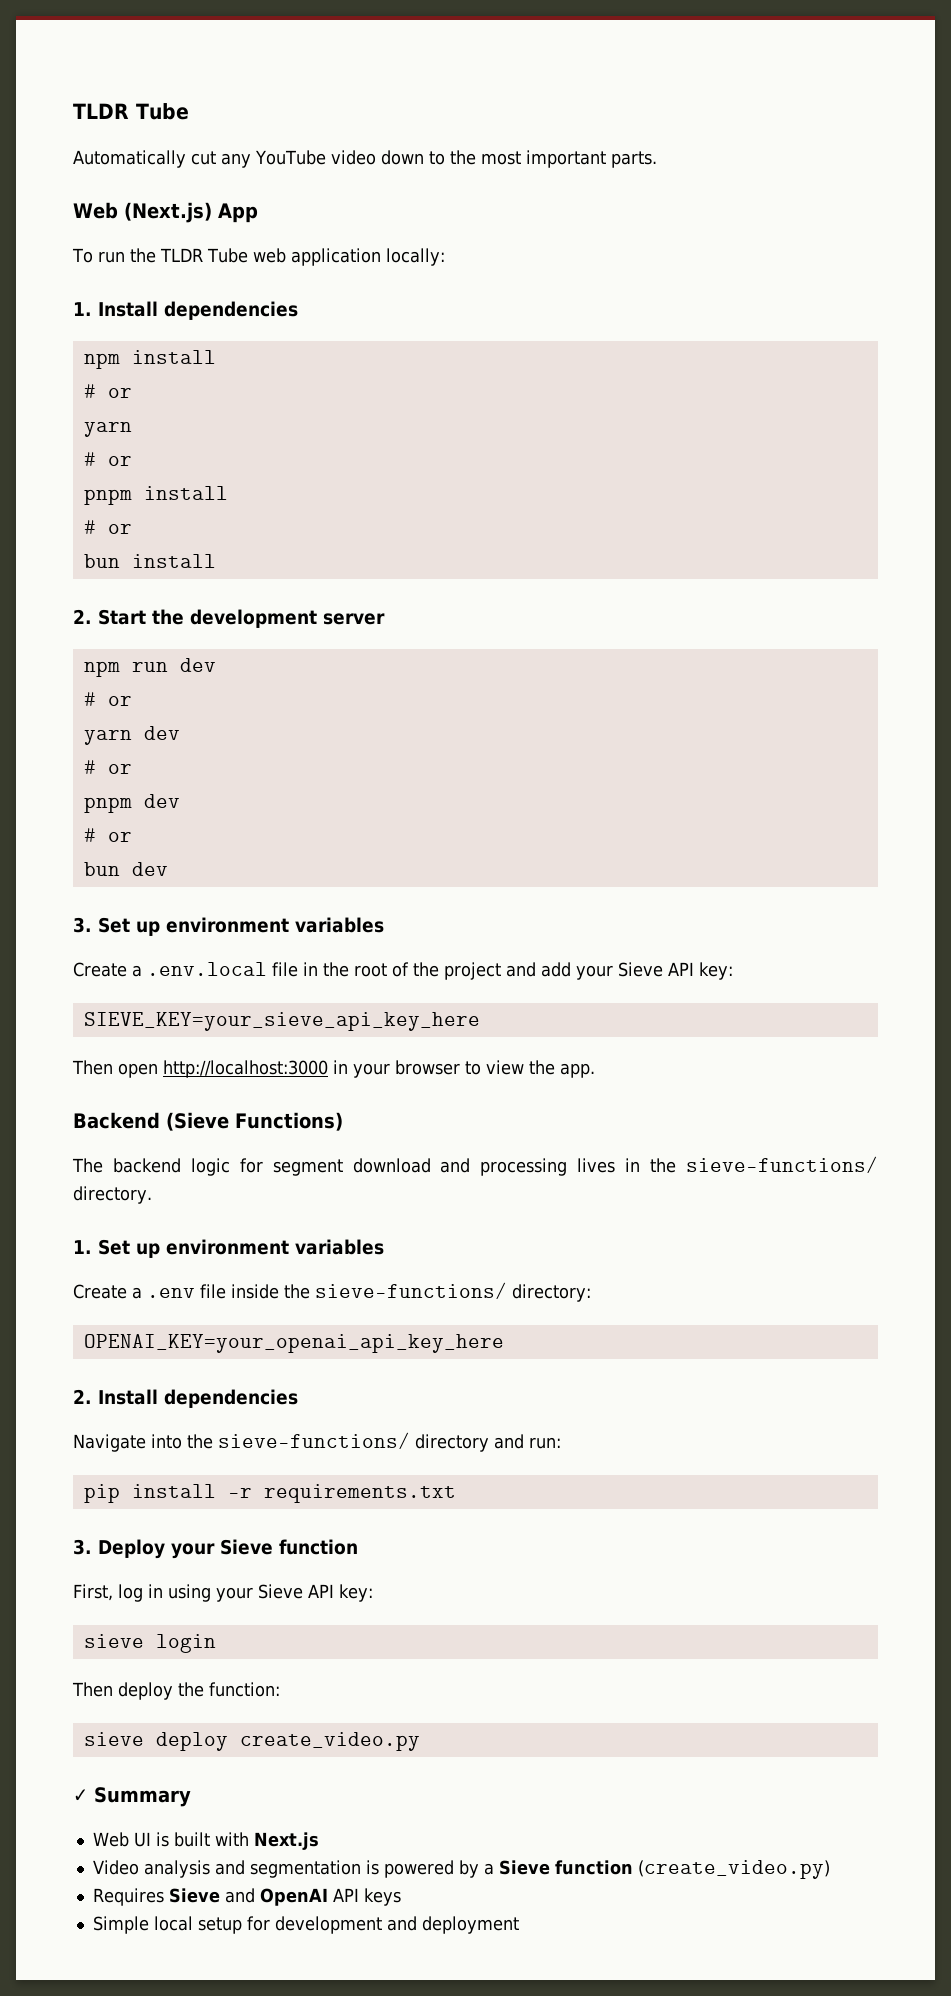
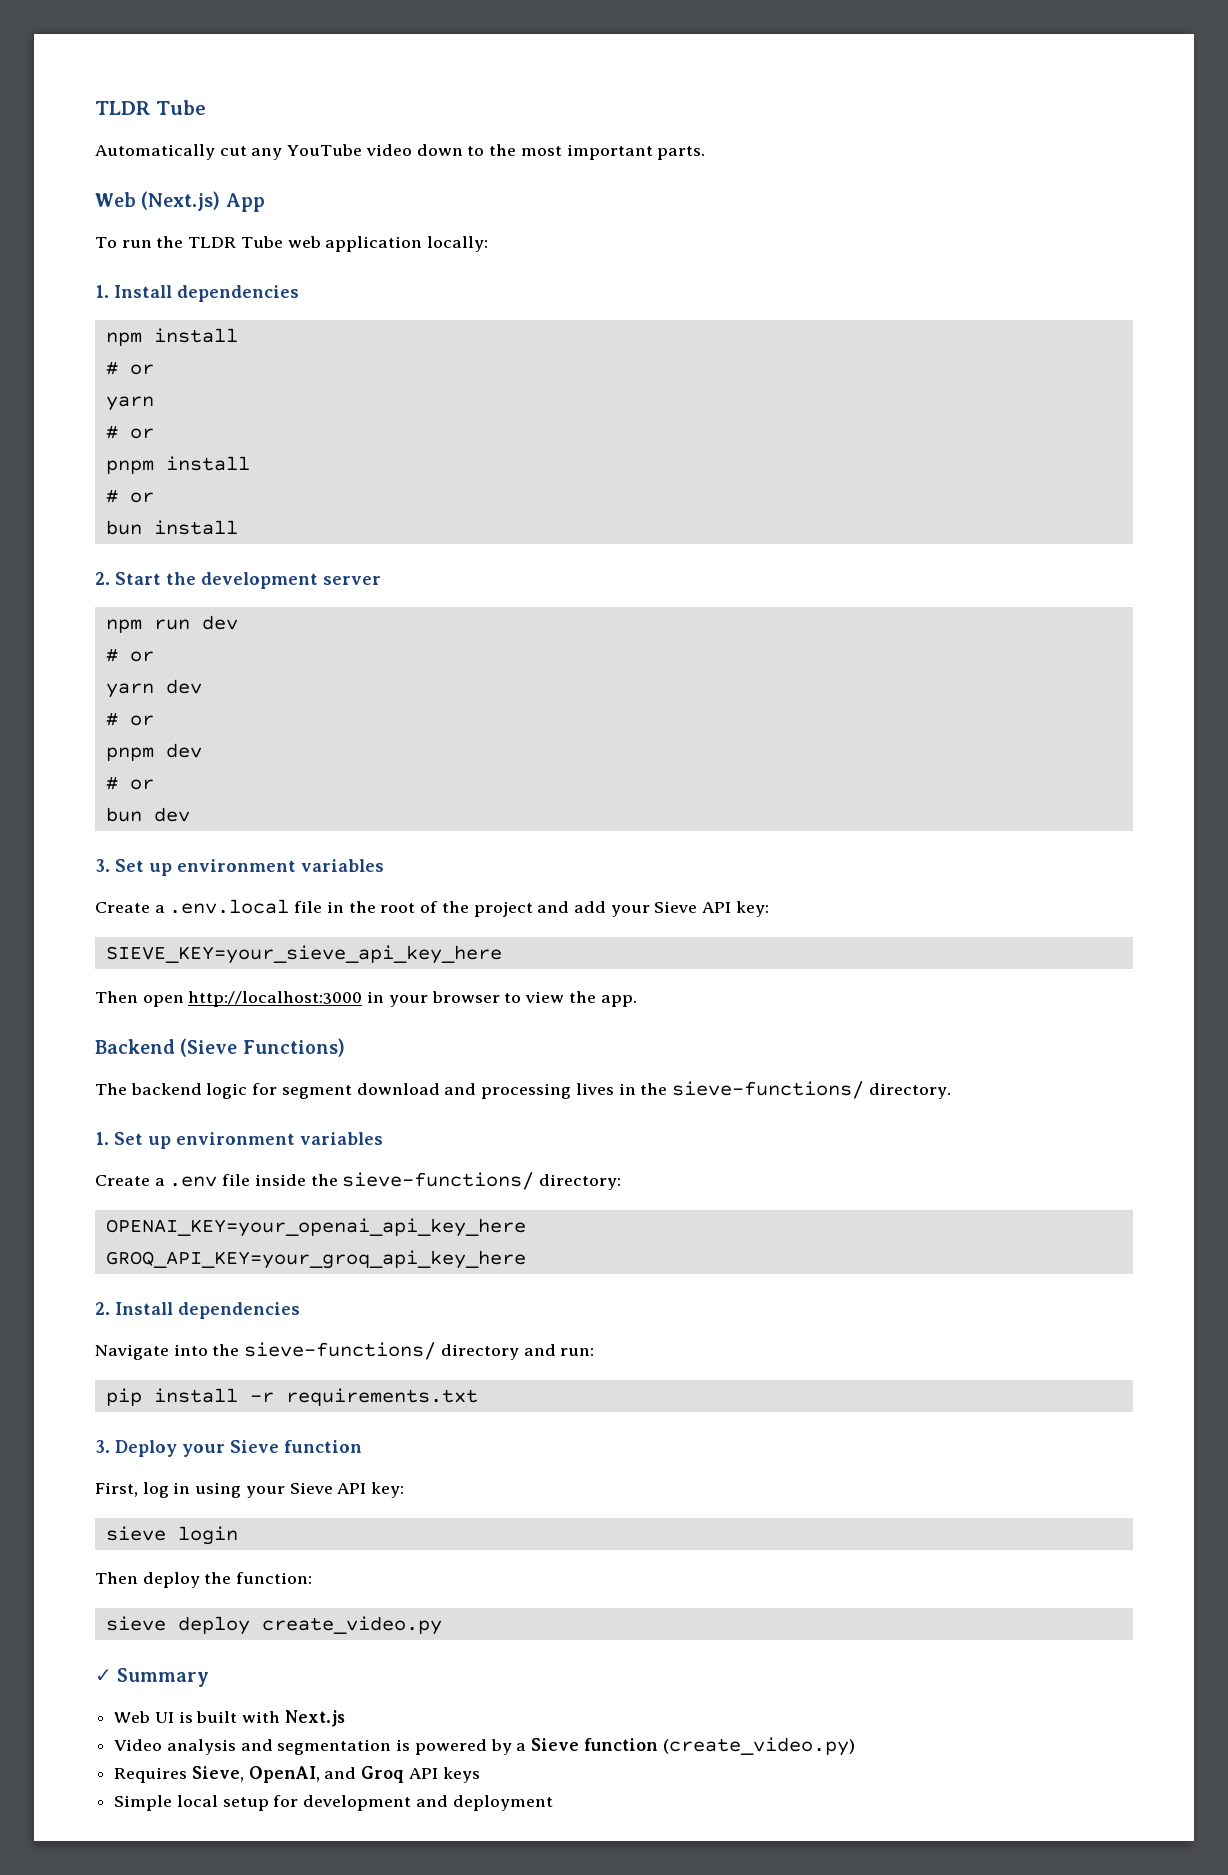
+ GROQ_API_KEY=your_groq_api_key_here
- Requires Sieve and OpenAI API keys
+ Requires Sieve, OpenAI, and Groq API keys

